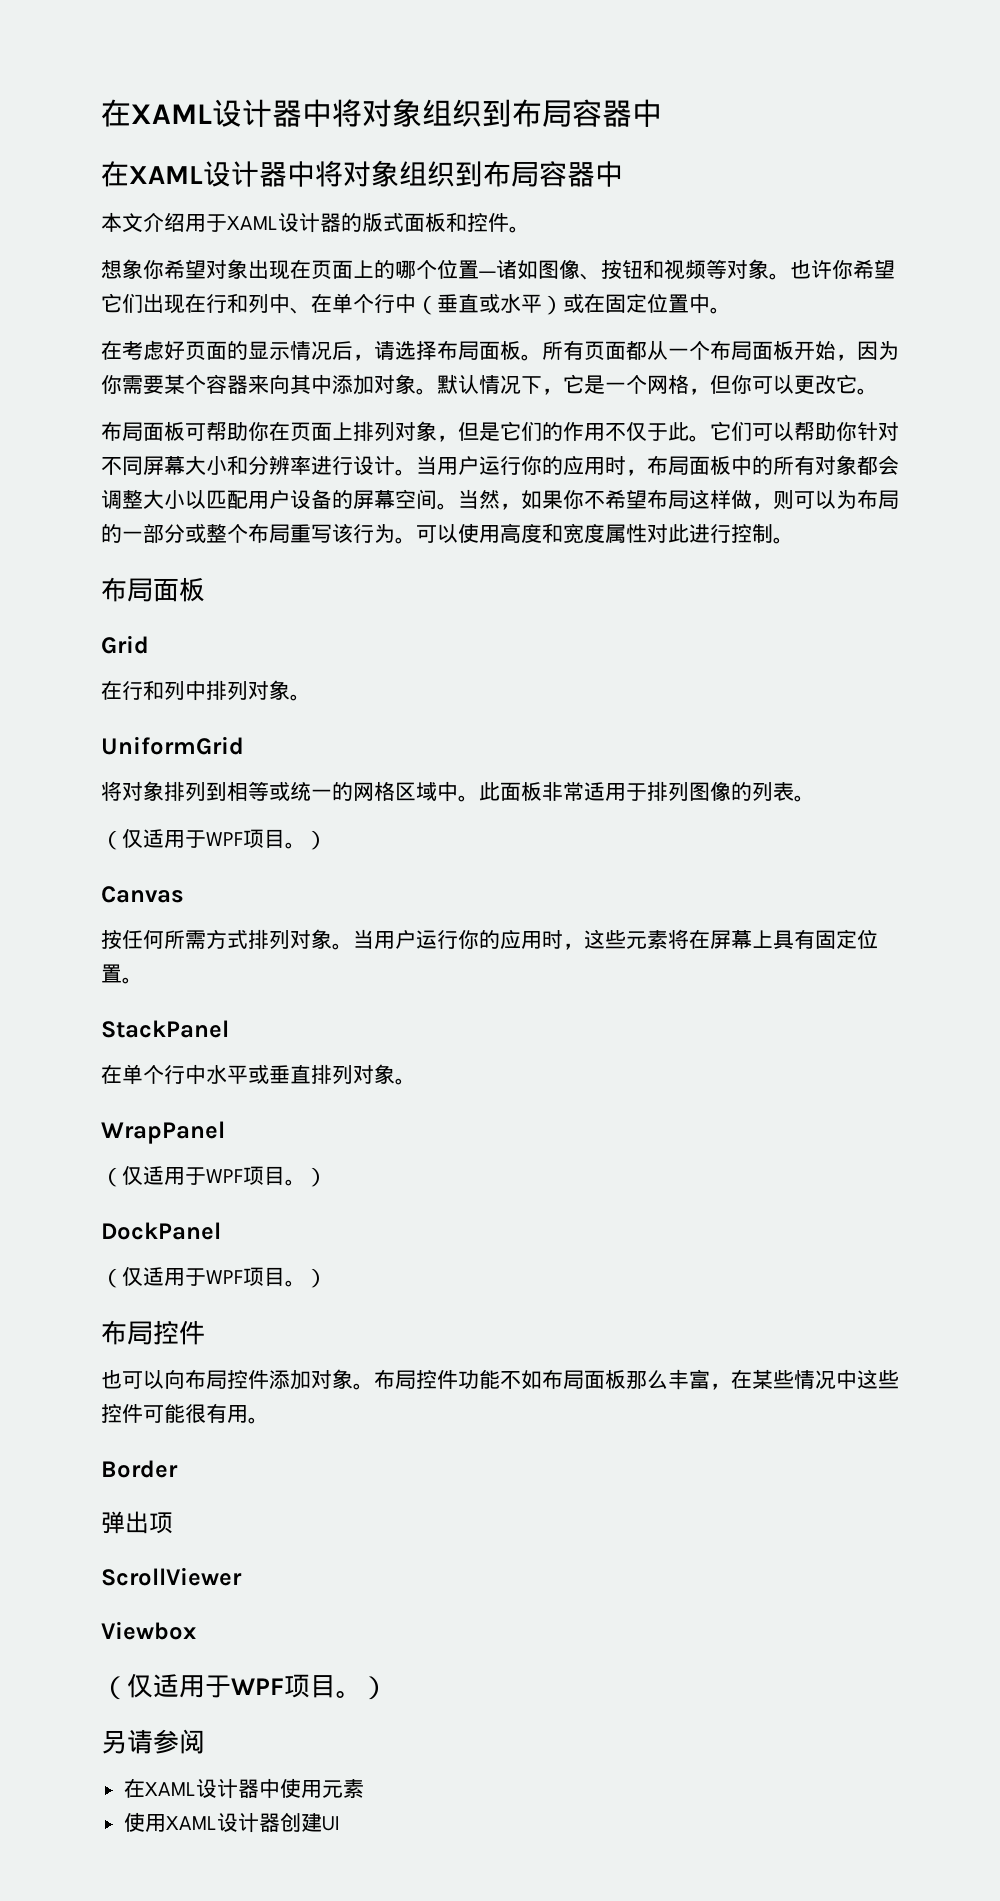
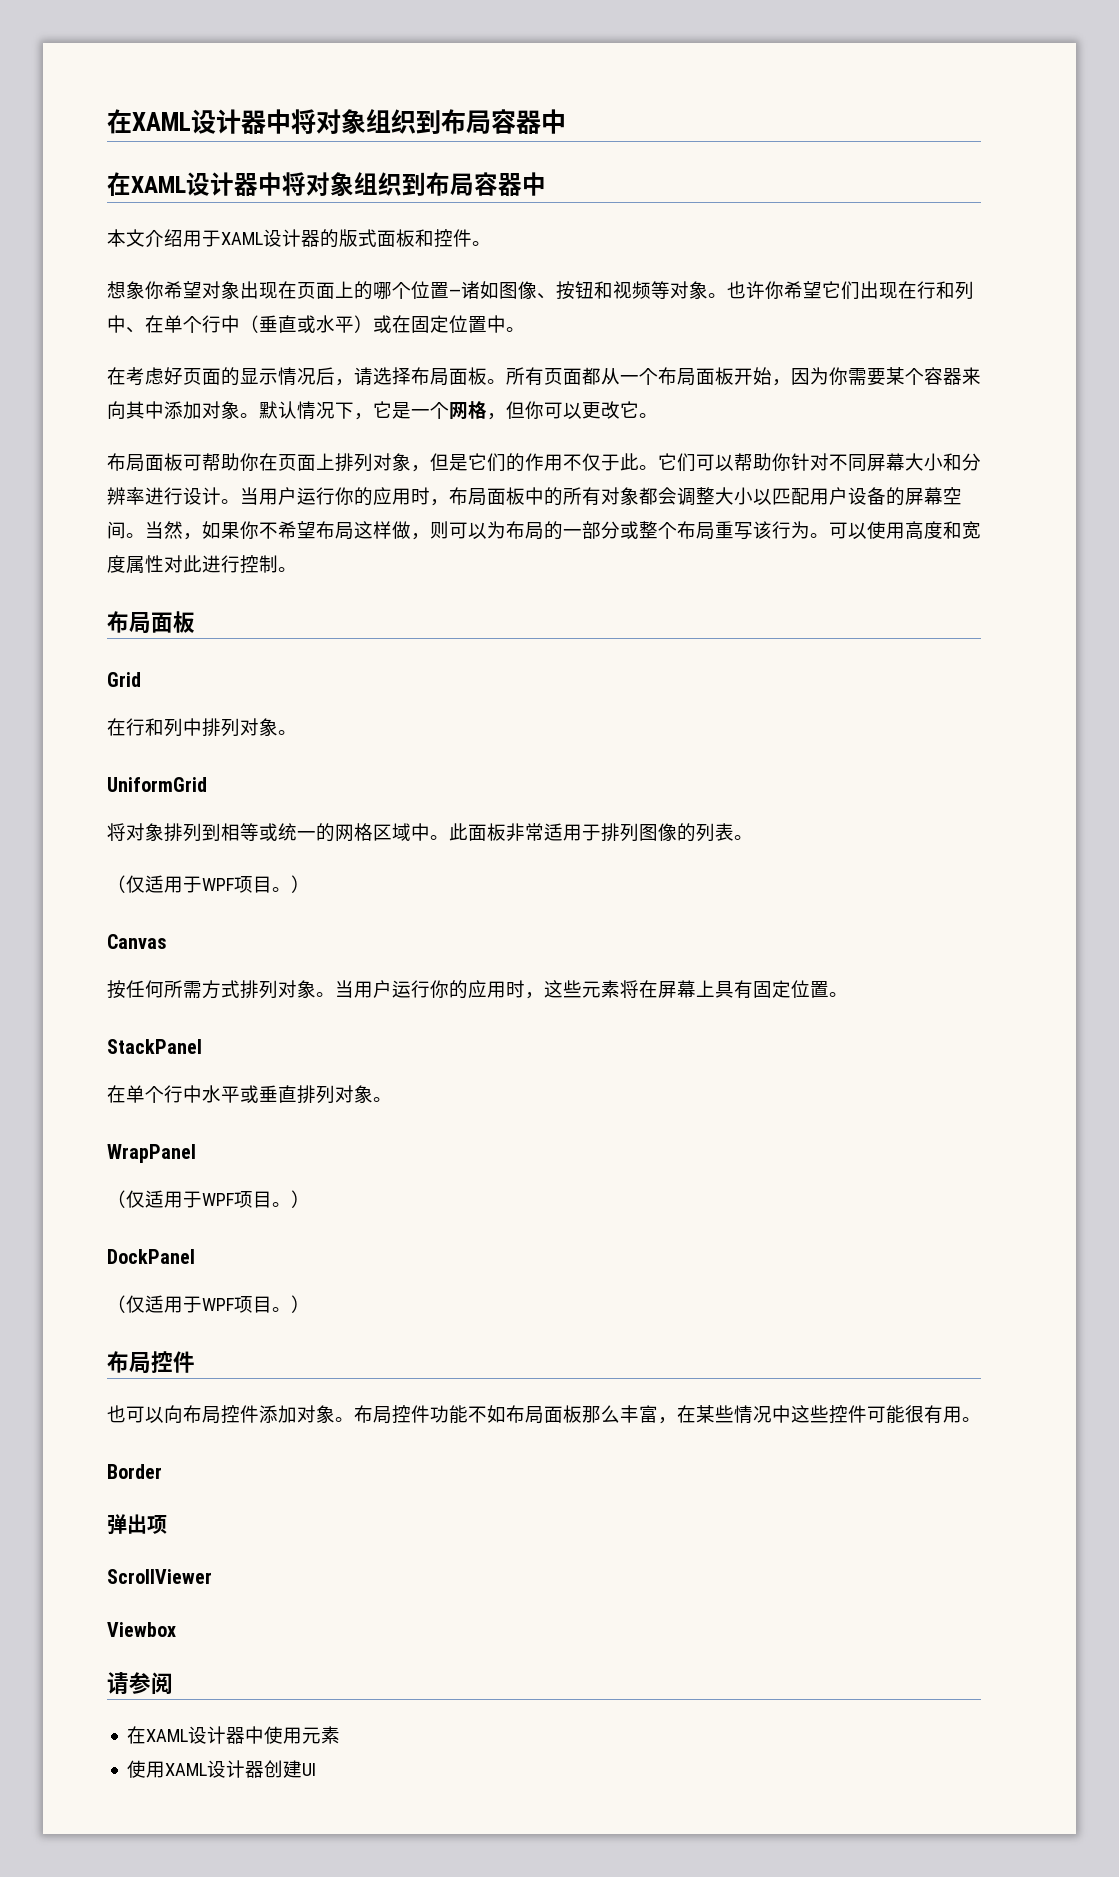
  Viewbox
- （仅适用于WPF项目。）
- 另请参阅
+ 请参阅

